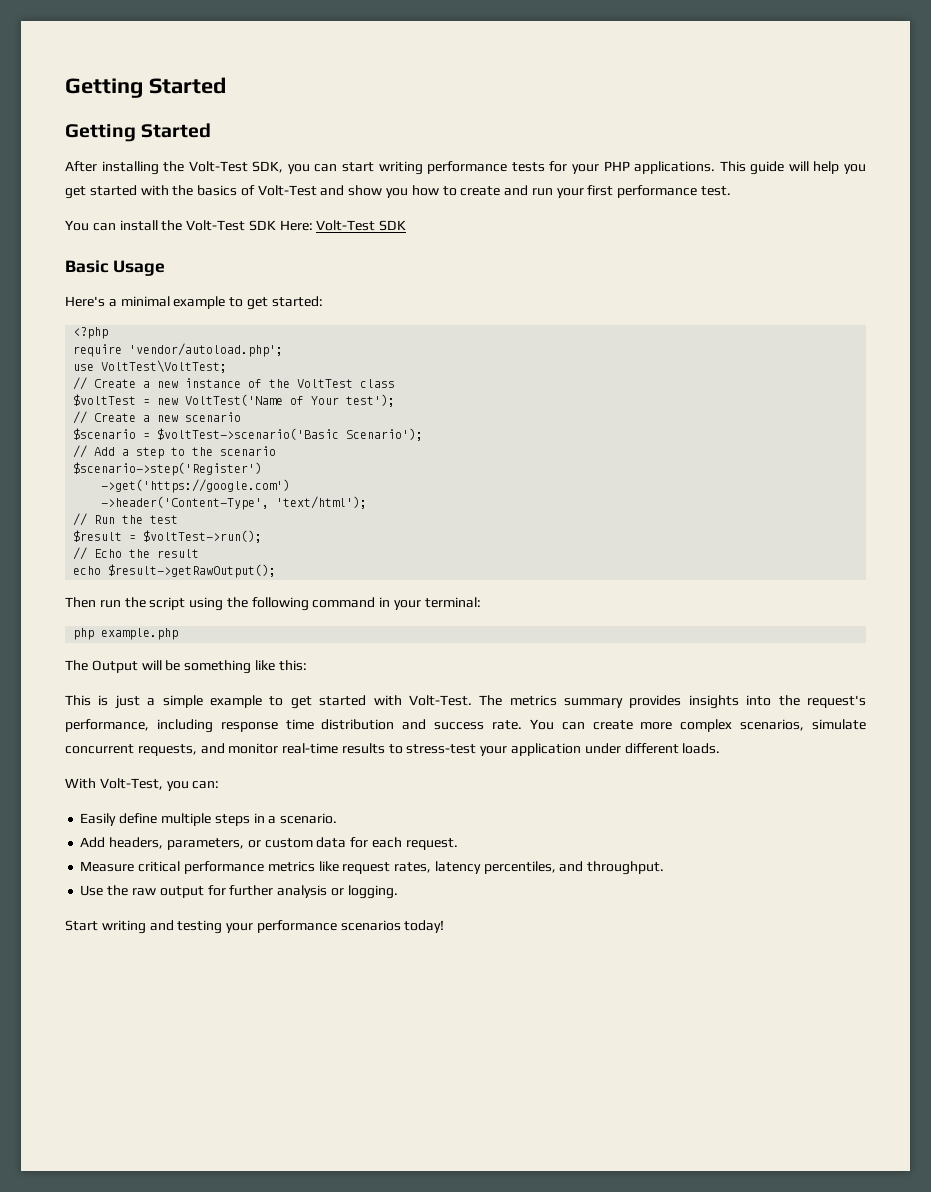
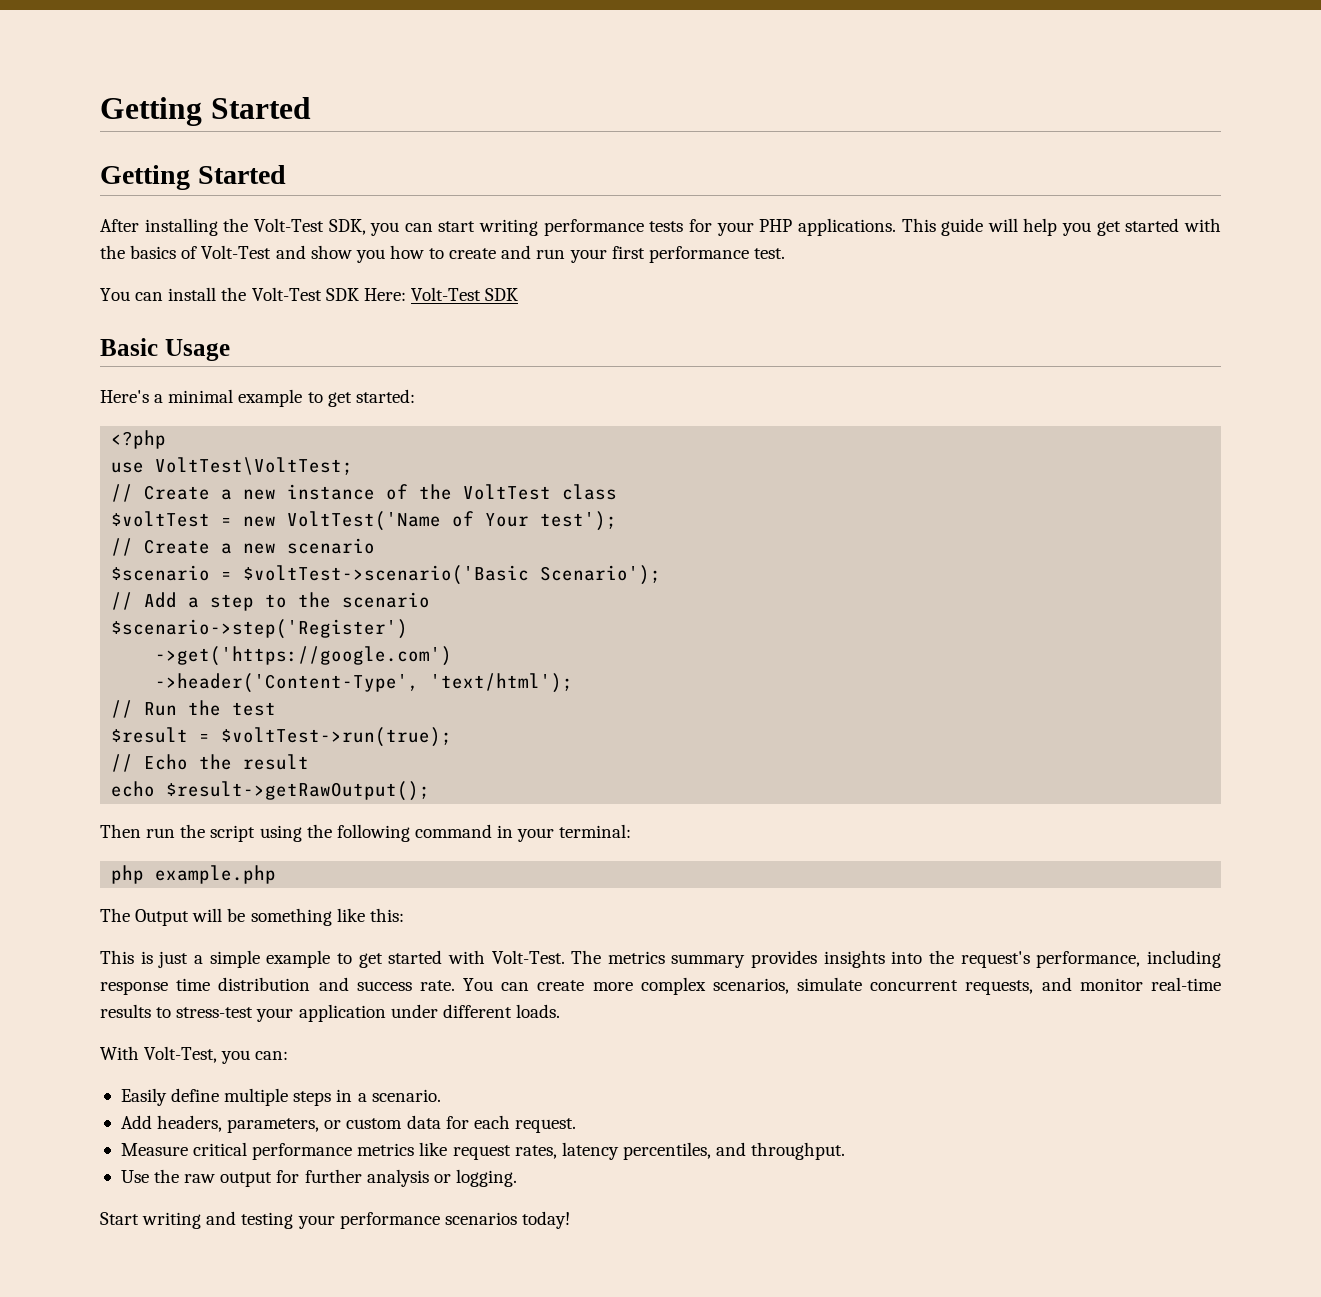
- require 'vendor/autoload.php';
- $result = $voltTest->run();
+ $result = $voltTest->run(true);

